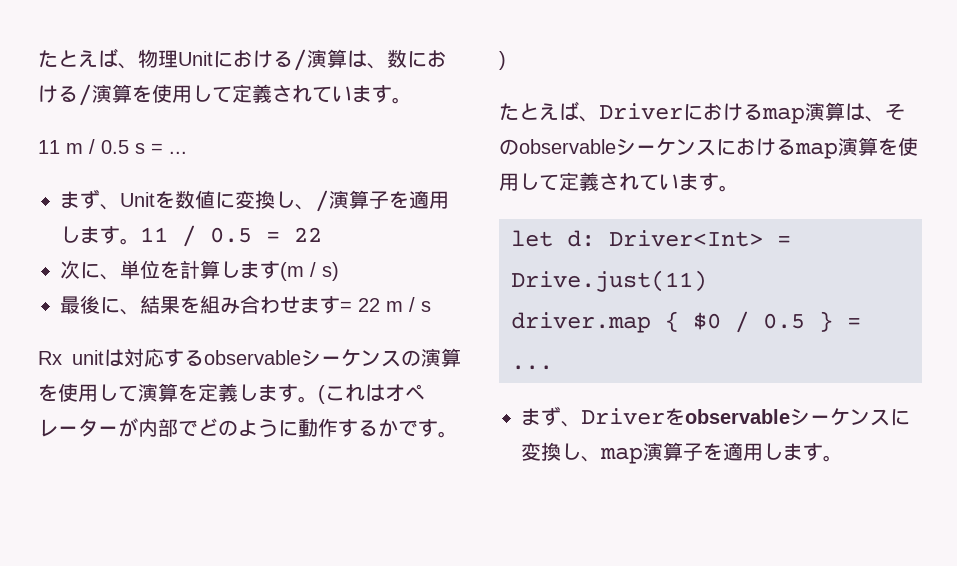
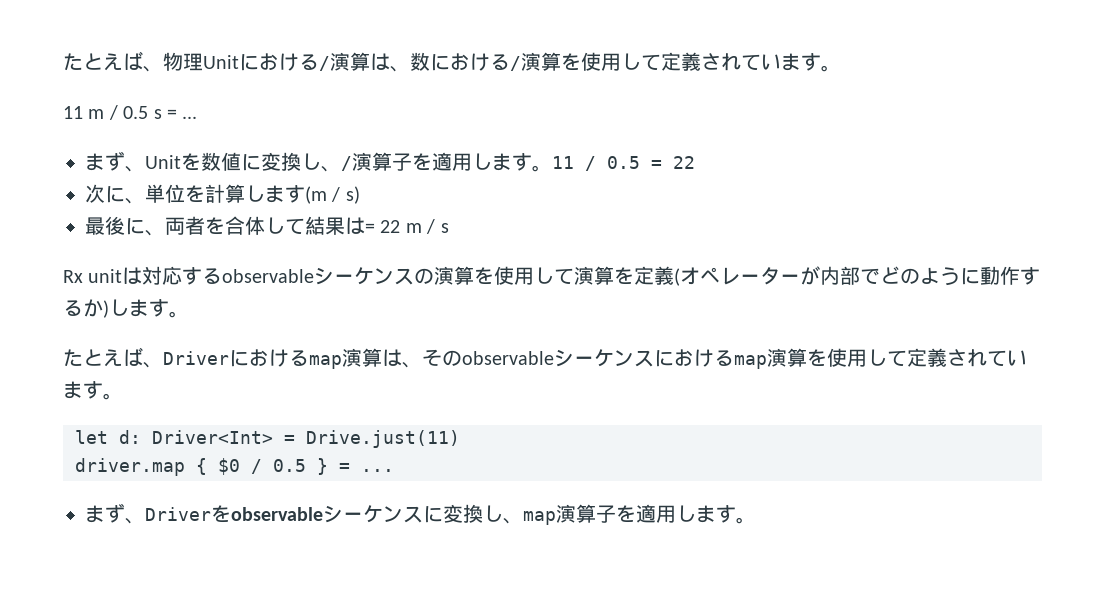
- 最後に、結果を組み合わせます= 22 m / s
+ 最後に、両者を合体して結果は= 22 m / s
- Rx unitは対応するobservableシーケンスの演算を使用して演算を定義します。(これはオペレーターが内部でどのように動作するかです。)
+ Rx unitは対応するobservableシーケンスの演算を使用して演算を定義(オペレーターが内部でどのように動作するか)します。

